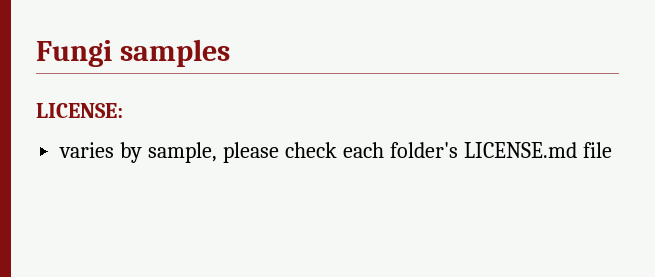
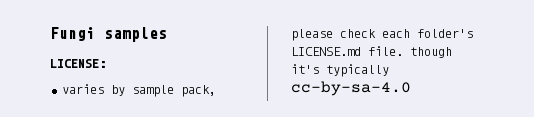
- varies by sample, please check each folder's LICENSE.md file
+ varies by sample pack, please check each folder's LICENSE.md file. though it's typically cc-by-sa-4.0

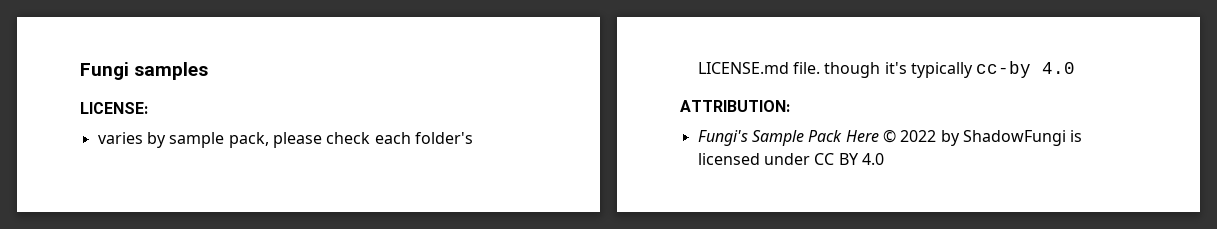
- varies by sample pack, please check each folder's LICENSE.md file. though it's typically cc-by-sa-4.0
+ varies by sample pack, please check each folder's LICENSE.md file. though it's typically cc-by 4.0
+ ATTRIBUTION:
+ Fungi's Sample Pack Here © 2022 by ShadowFungi is licensed under CC BY 4.0

